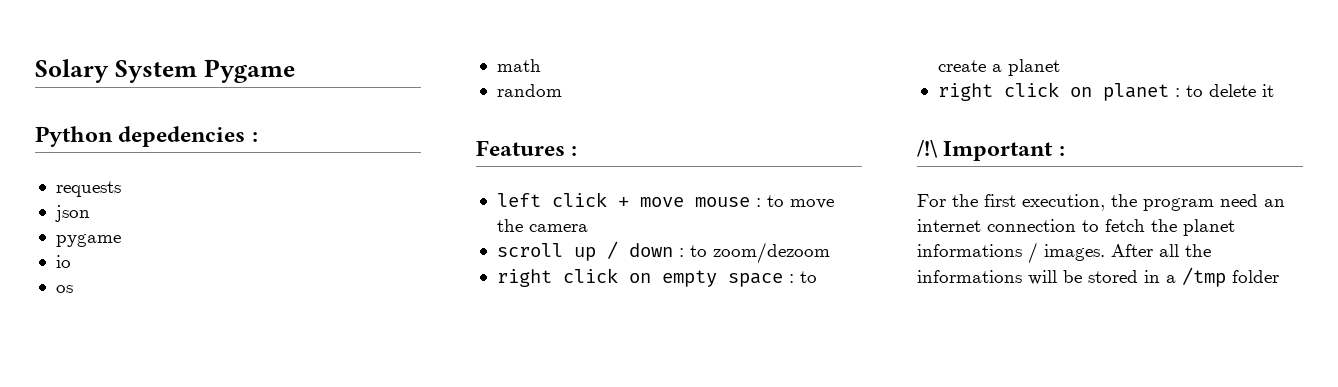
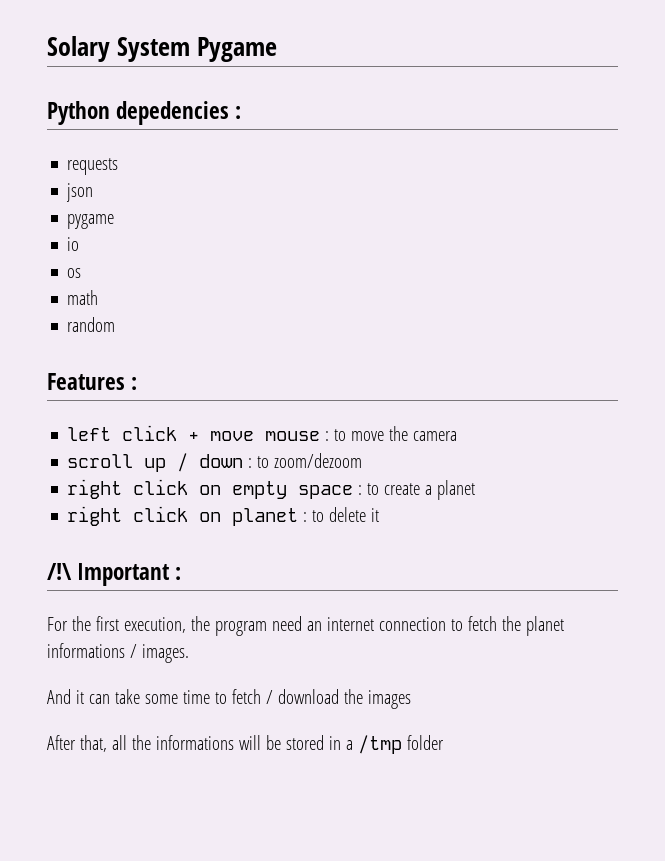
- For the first execution, the program need an internet connection to fetch the planet informations / images. After all the informations will be stored in a /tmp folder
+ For the first execution, the program need an internet connection to fetch the planet informations / images.
+ And it can take some time to fetch / download the images
+ After that, all the informations will be stored in a /tmp folder

